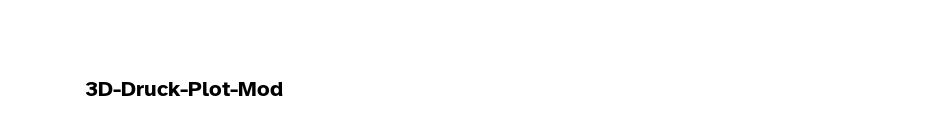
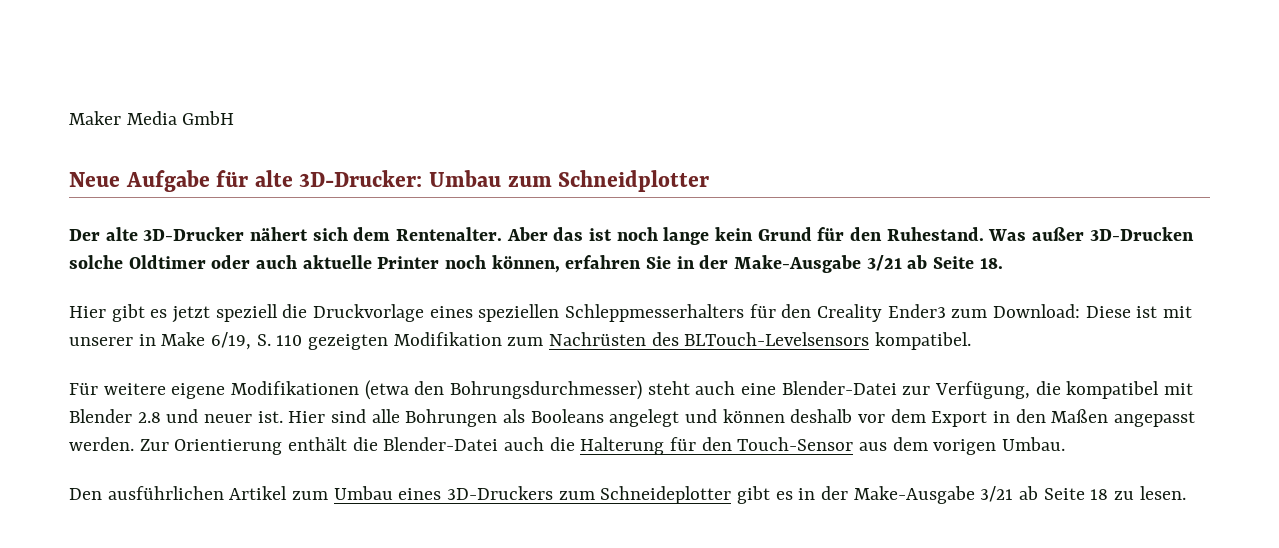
- 3D-Druck-Plot-Mod
+ Maker Media GmbH
+ Neue Aufgabe für alte 3D-Drucker: Umbau zum Schneidplotter
+ Der alte 3D-Drucker nähert sich dem Rentenalter. Aber das ist noch lange kein Grund für den Ruhestand. Was außer 3D-Drucken solche Oldtimer oder auch aktuelle Printer noch können, erfahren Sie in der Make-Ausgabe 3/21 ab Seite 18.
+ Hier gibt es jetzt speziell die Druckvorlage eines speziellen Schleppmesserhalters für den Creality Ender3 zum Download: Diese ist mit unserer in Make 6/19, S. 110 gezeigten Modifikation zum Nachrüsten des BLTouch-Levelsensors kompatibel.
+ Für weitere eigene Modifikationen (etwa den Bohrungsdurchmesser) steht auch eine Blender-Datei zur Verfügung, die kompatibel mit Blender 2.8 und neuer ist. Hier sind alle Bohrungen als Booleans angelegt und können deshalb vor dem Export in den Maßen angepasst werden. Zur Orientierung enthält die Blender-Datei auch die Halterung für den Touch-Sensor aus dem vorigen Umbau.
+ Den ausführlichen Artikel zum Umbau eines 3D-Druckers zum Schneideplotter gibt es in der Make-Ausgabe 3/21 ab Seite 18 zu lesen.

